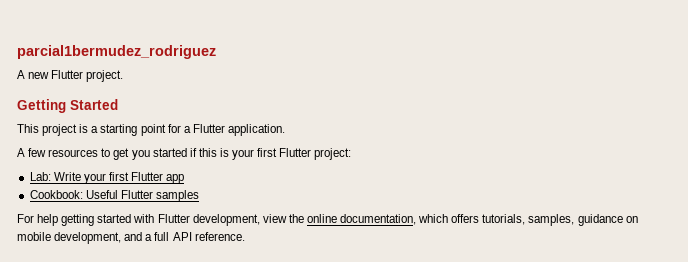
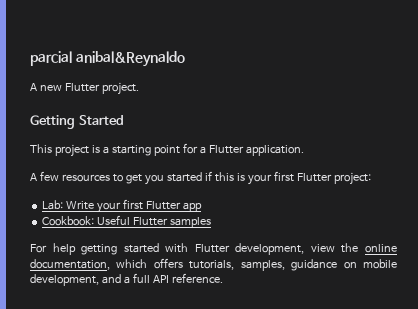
- parcial1bermudez_rodriguez
+ parcial anibal&Reynaldo

